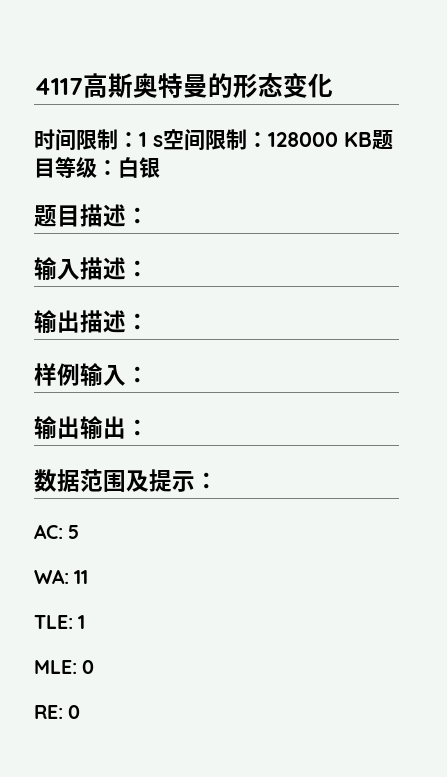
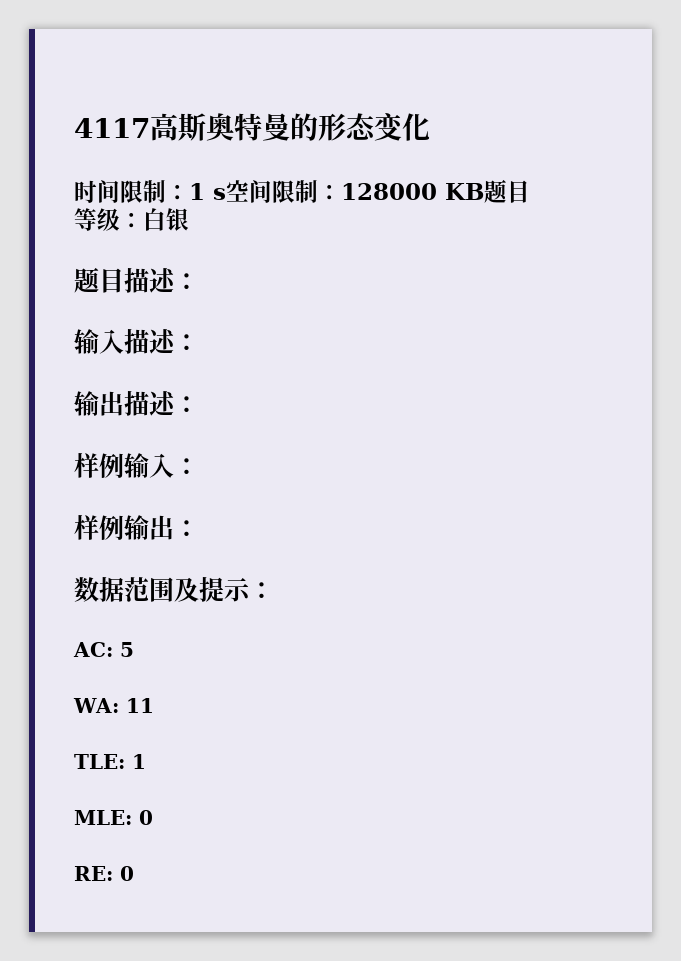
- 输出输出：
+ 样例输出：

